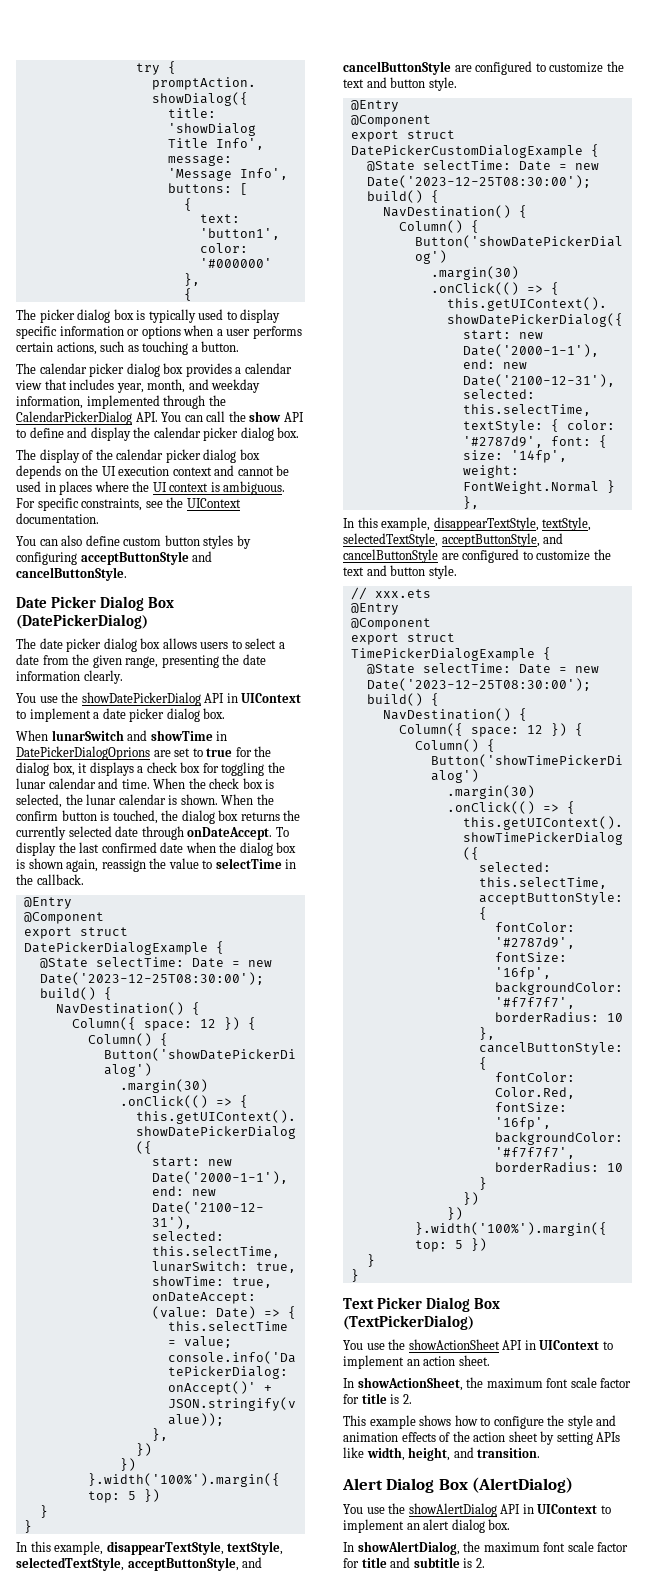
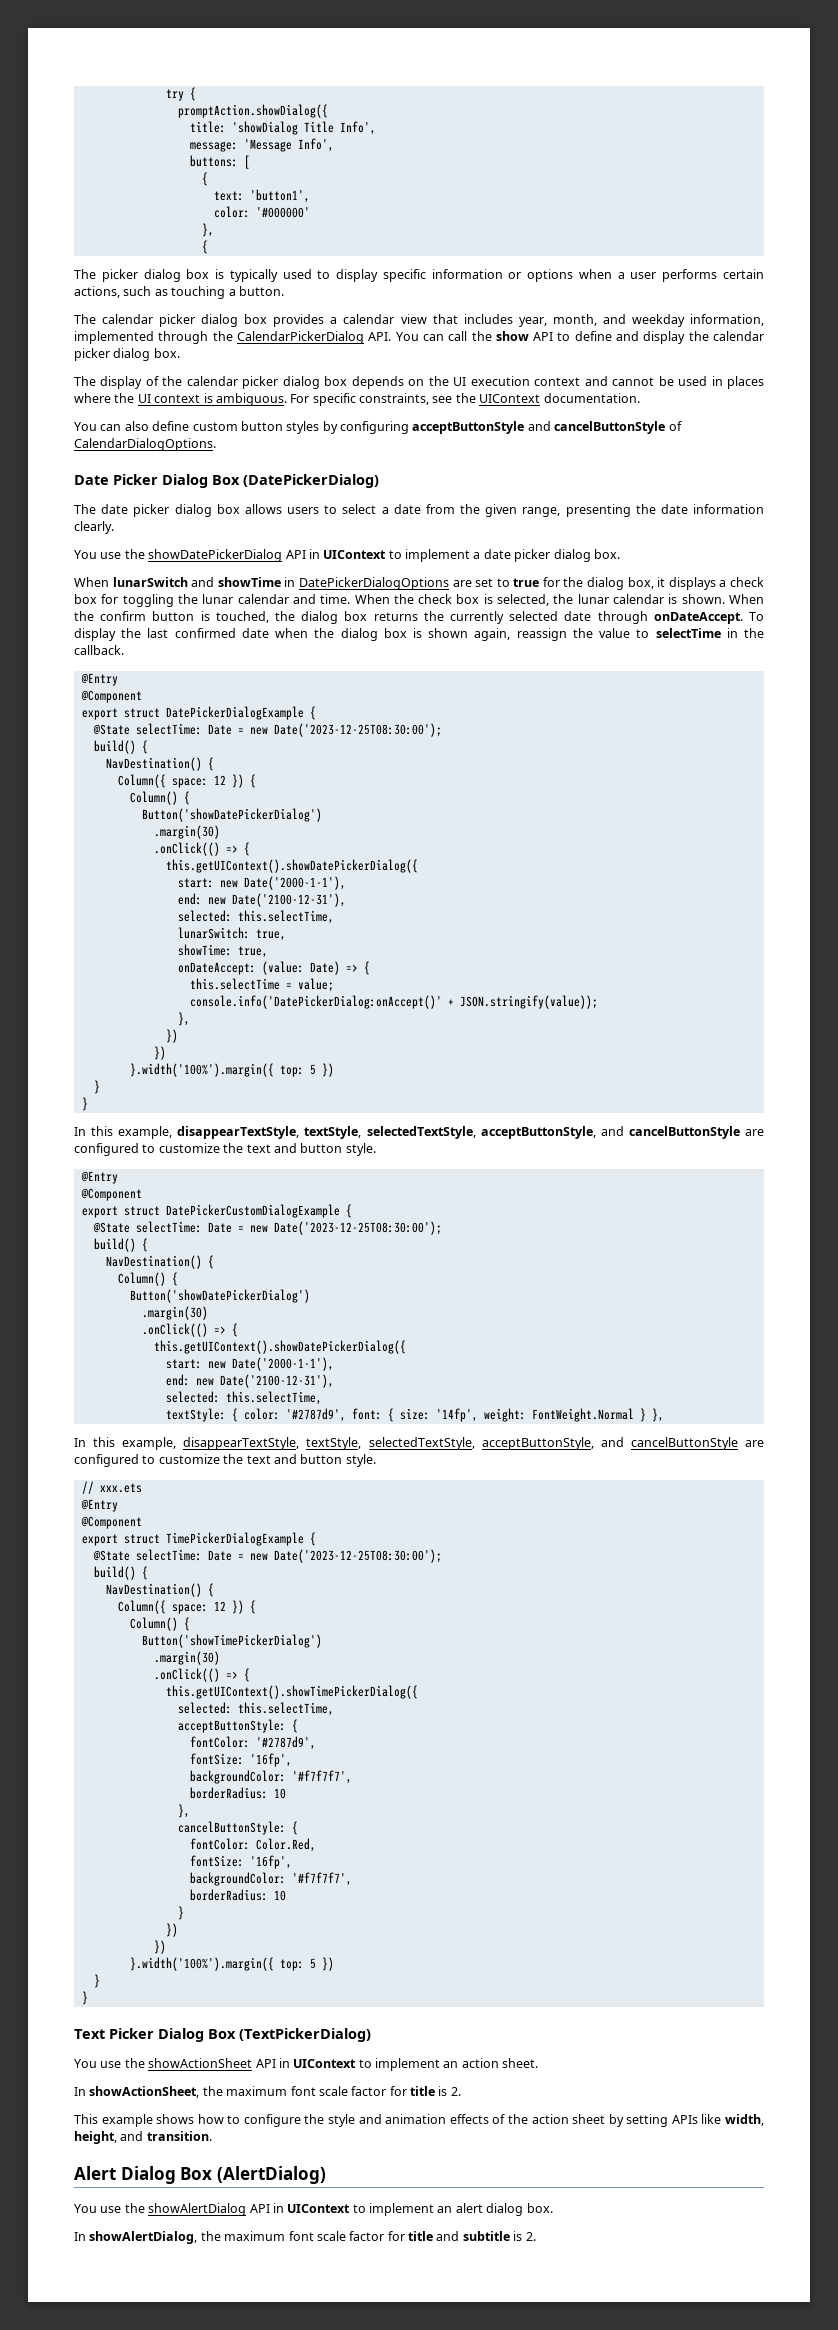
- You can also define custom button styles by configuring acceptButtonStyle and cancelButtonStyle.
+ You can also define custom button styles by configuring acceptButtonStyle and cancelButtonStyle of CalendarDialogOptions.
- When lunarSwitch and showTime in DatePickerDialogOprions are set to true for the dialog box, it displays a check box for toggling the lunar calendar and time.
+ When lunarSwitch and showTime in DatePickerDialogOptions are set to true for the dialog box, it displays a check box for toggling the lunar calendar and time.

